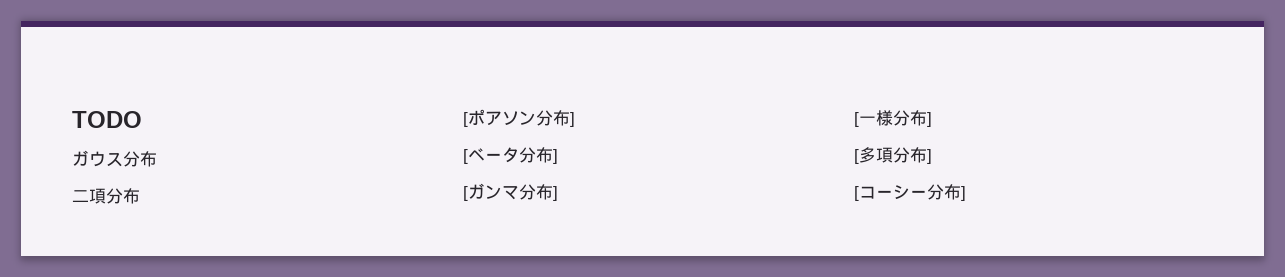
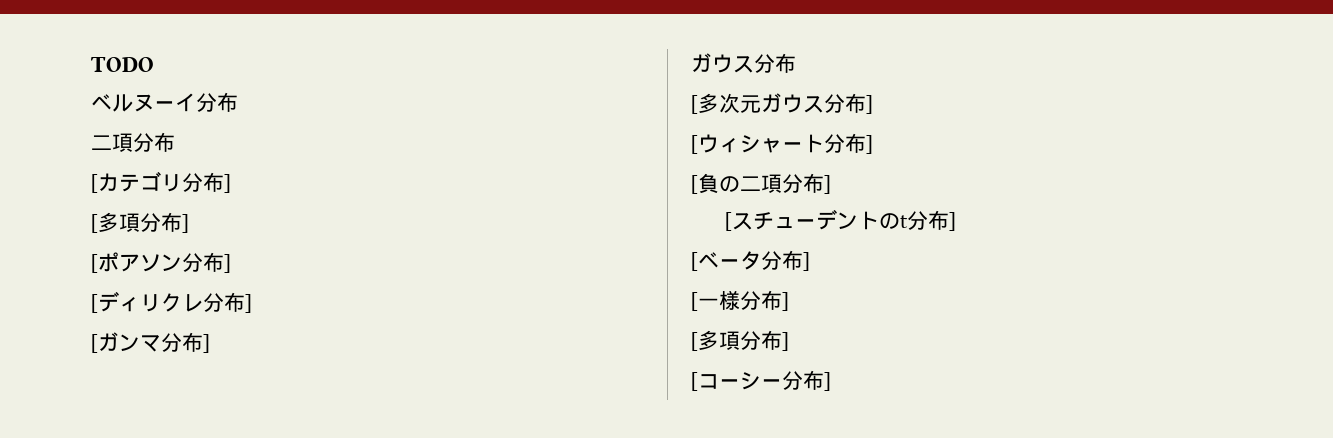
- ガウス分布
+ ベルヌーイ分布
+ [カテゴリ分布]
+ [多項分布]
- [ベータ分布]
+ [ディリクレ分布]
  [ガンマ分布]
+ ガウス分布
+ [多次元ガウス分布]
+ [ウィシャート分布]
+ [負の二項分布]
+ [スチューデントのt分布]
+ [ベータ分布]

